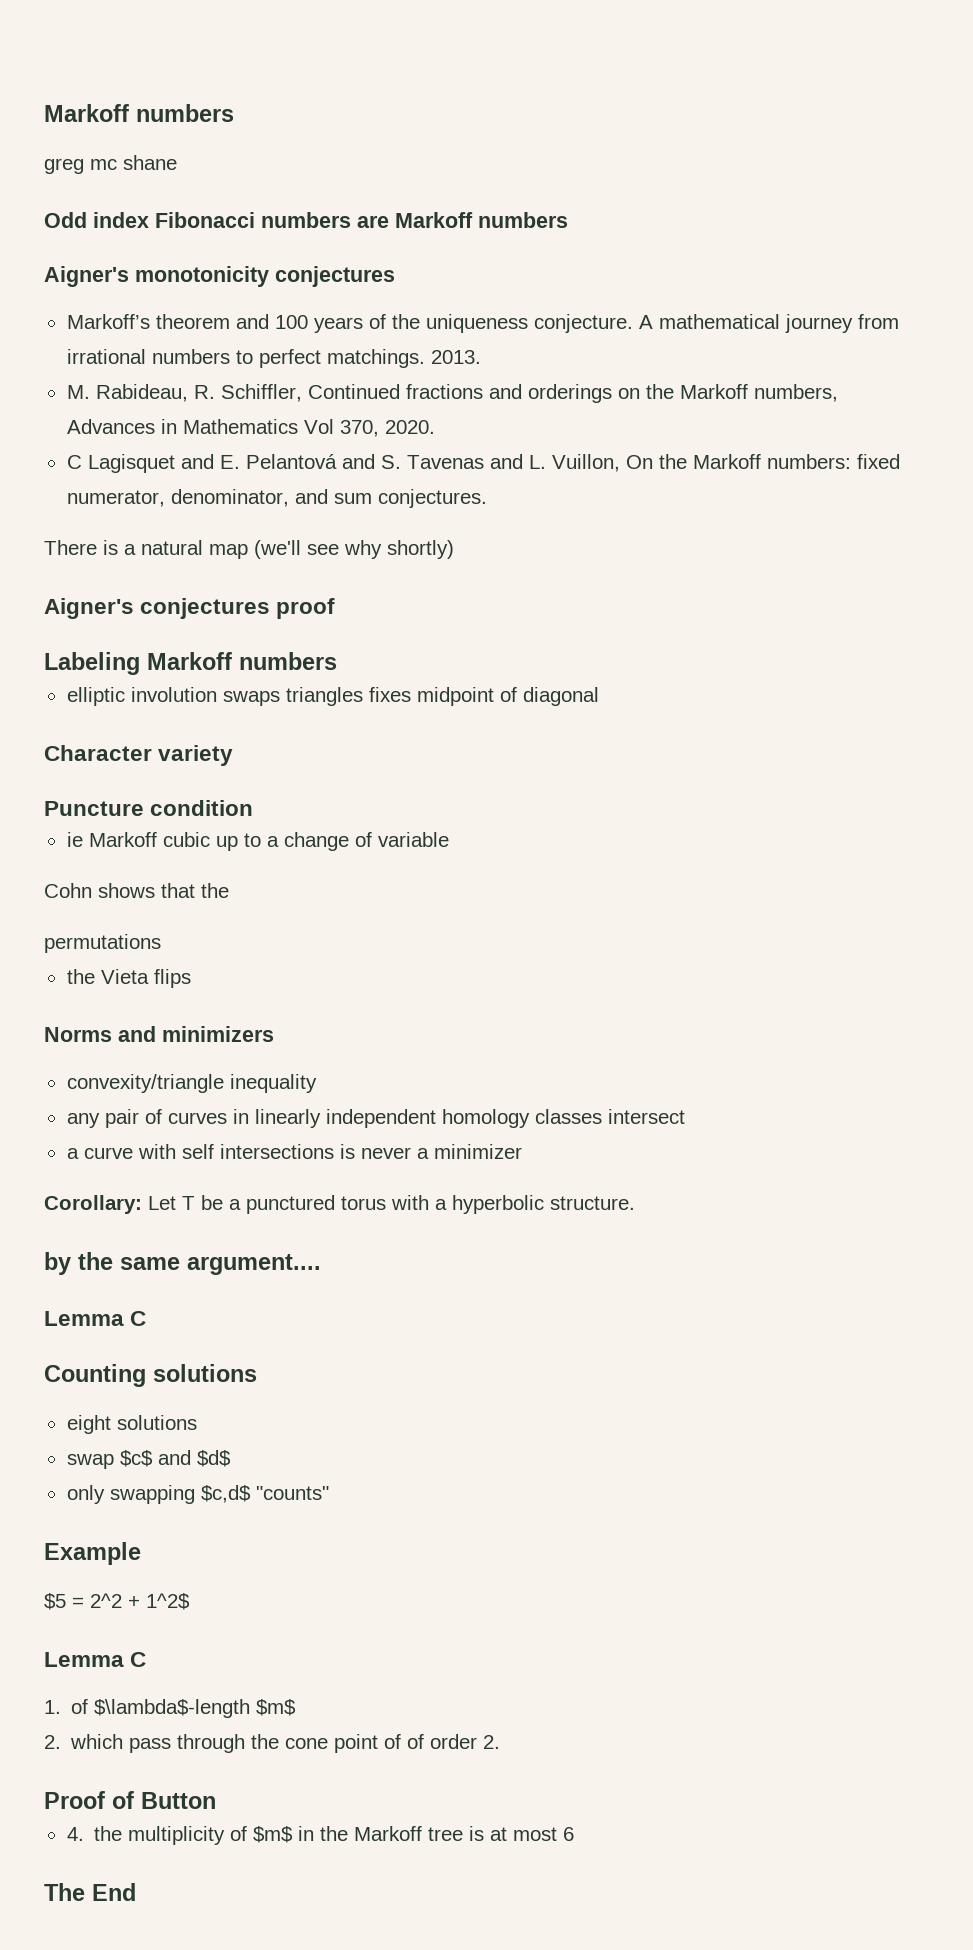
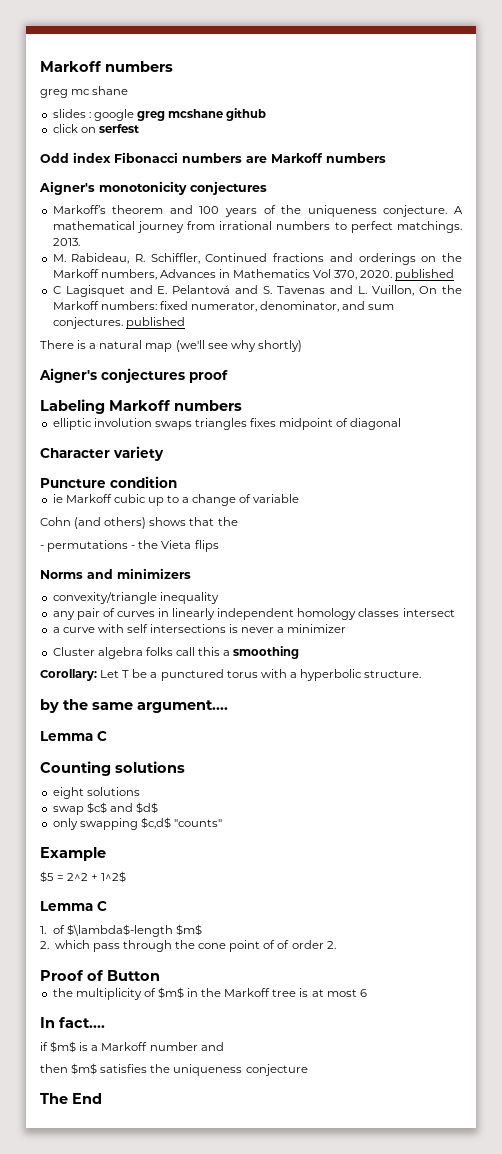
+ slides : google greg mcshane github
+ click on serfest
- M. Rabideau, R. Schiffler, Continued fractions and orderings on the Markoff numbers, Advances in Mathematics Vol 370, 2020.
+ M. Rabideau, R. Schiffler, Continued fractions and orderings on the Markoff numbers, Advances in Mathematics Vol 370, 2020. published
- C Lagisquet and E. Pelantová and S. Tavenas and L. Vuillon, On the Markoff numbers: fixed numerator, denominator, and sum conjectures.
+ C Lagisquet and E. Pelantová and S. Tavenas and L. Vuillon, On the Markoff numbers: fixed numerator, denominator, and sum conjectures. published
- Cohn shows that the
+ Cohn (and others) shows that the
- permutations
- the Vieta flips
+ - permutations - the Vieta flips
+ Cluster algebra folks call this a smoothing
- 4. the multiplicity of $m$ in the Markoff tree is at most 6
+ the multiplicity of $m$ in the Markoff tree is at most 6
+ In fact....
+ if $m$ is a Markoff number and
+ then $m$ satisfies the uniqueness conjecture

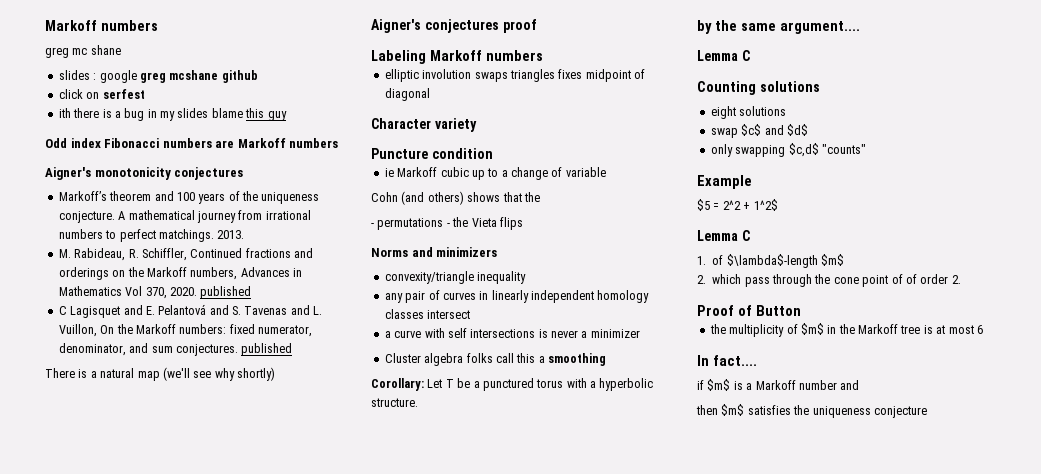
+ ith there is a bug in my slides blame this guy
- The End

